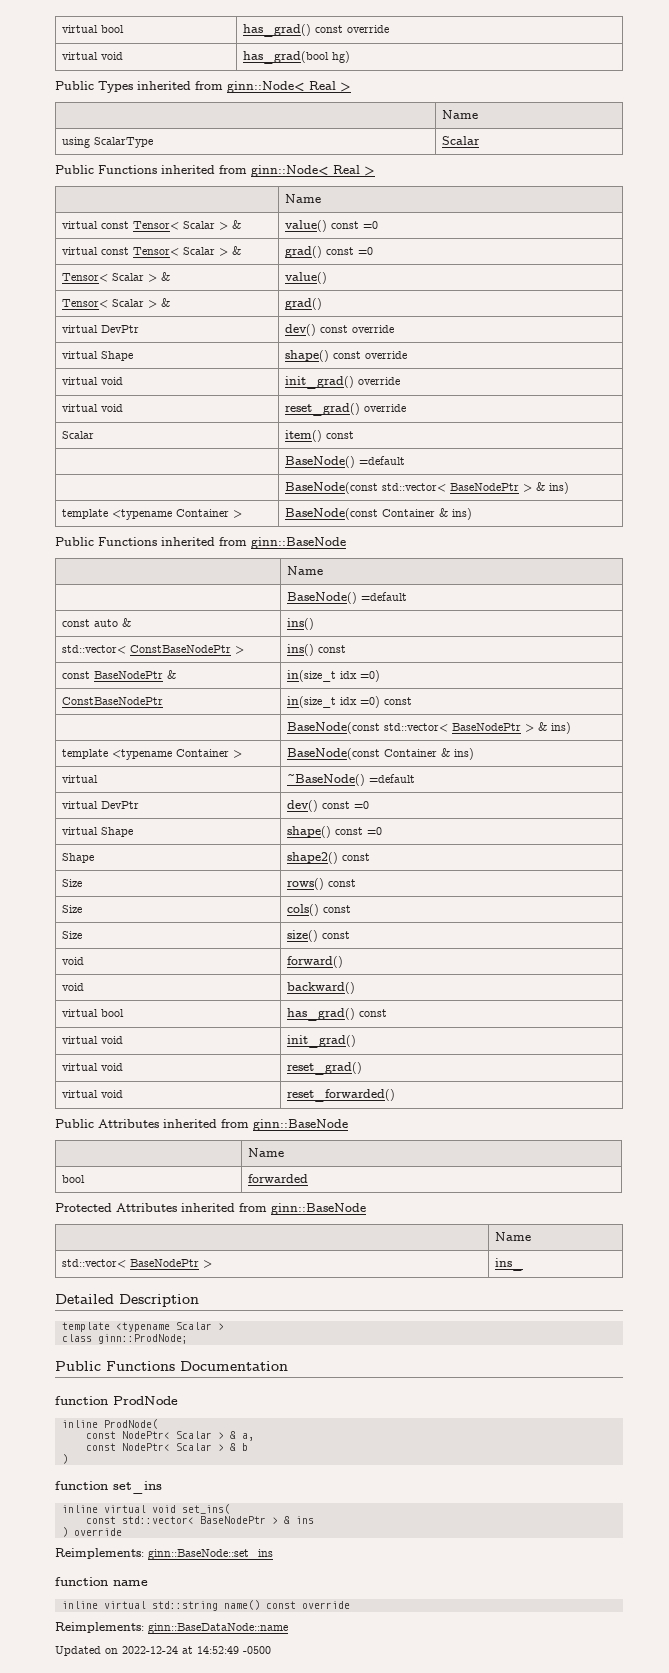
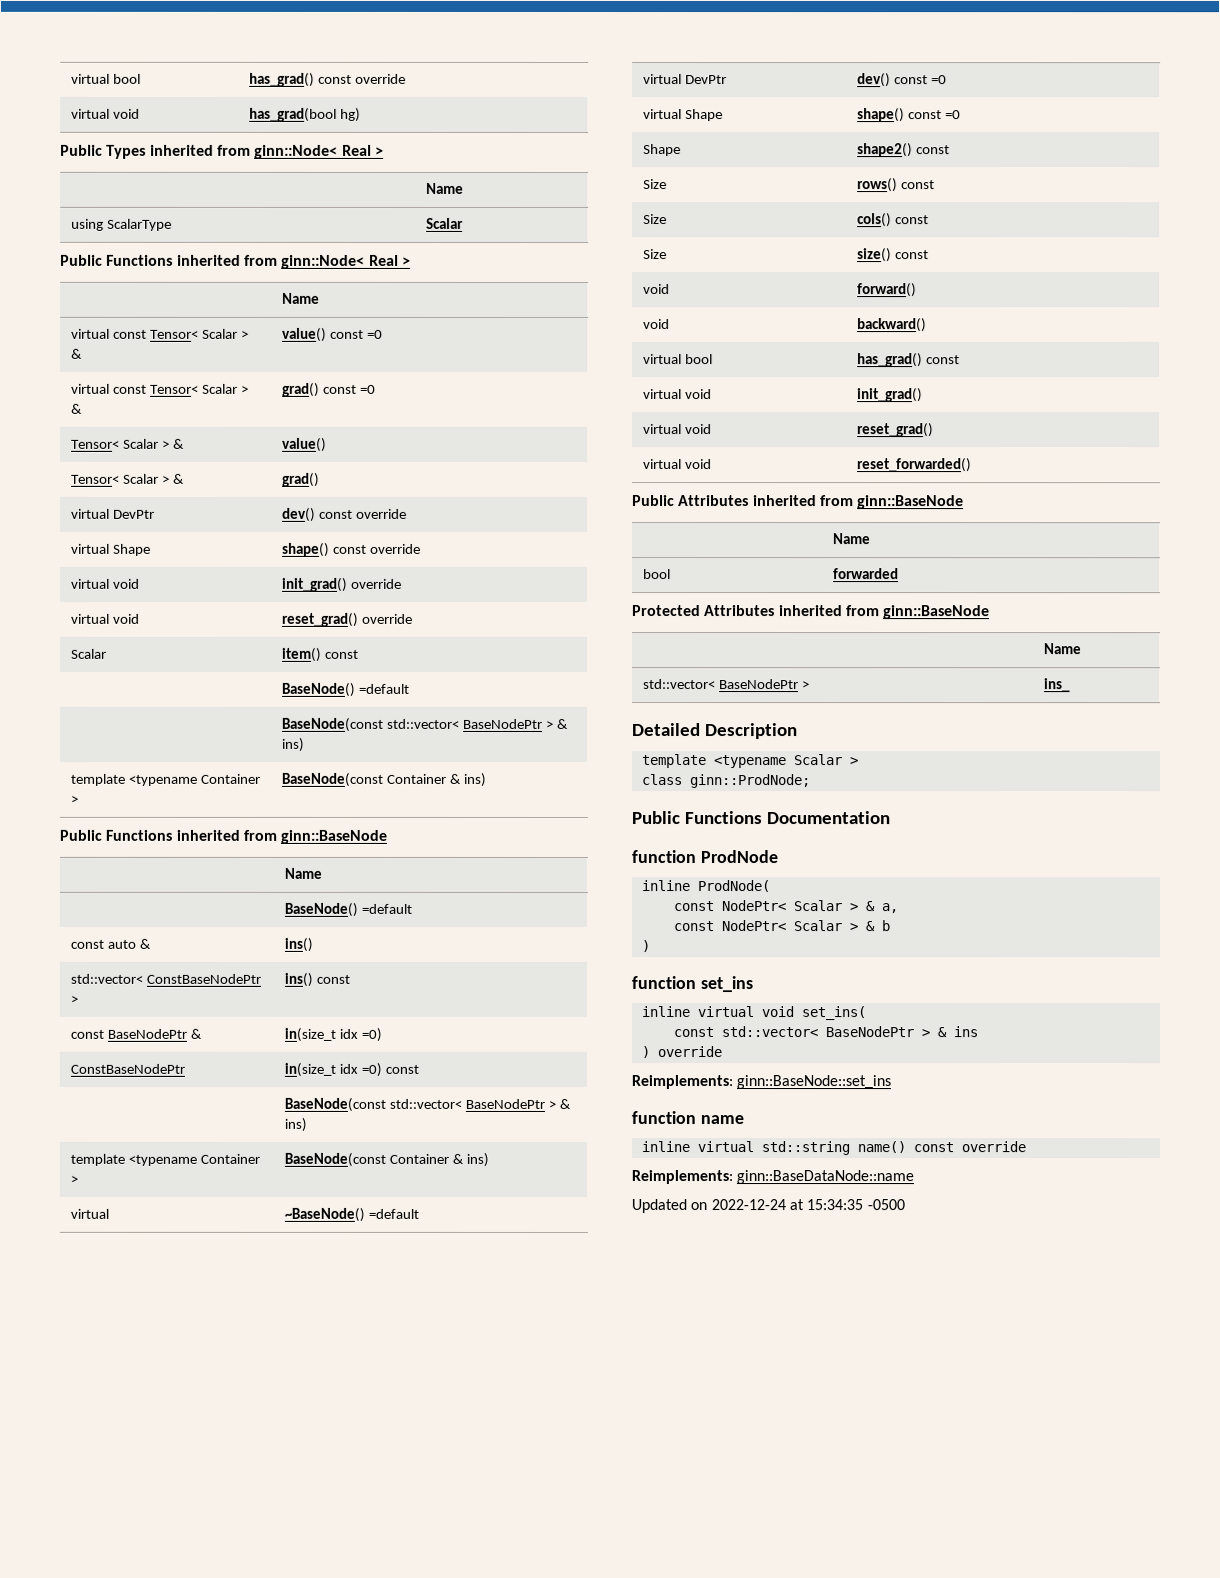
- Updated on 2022-12-24 at 14:52:49 -0500
+ Updated on 2022-12-24 at 15:34:35 -0500

